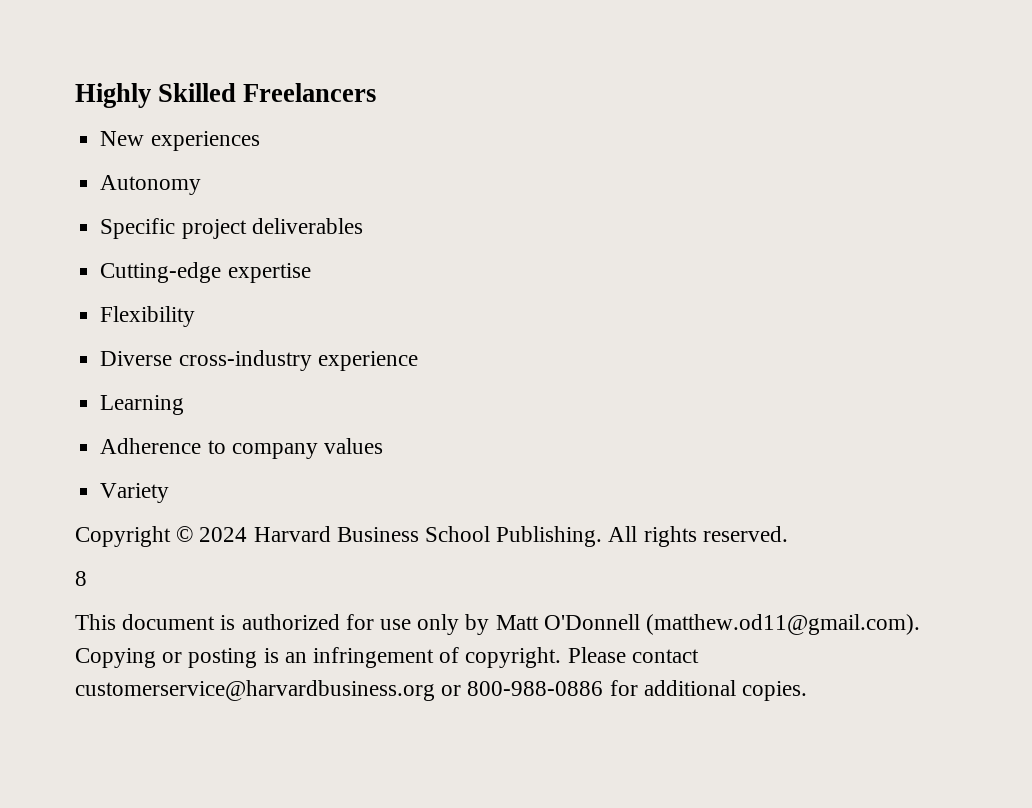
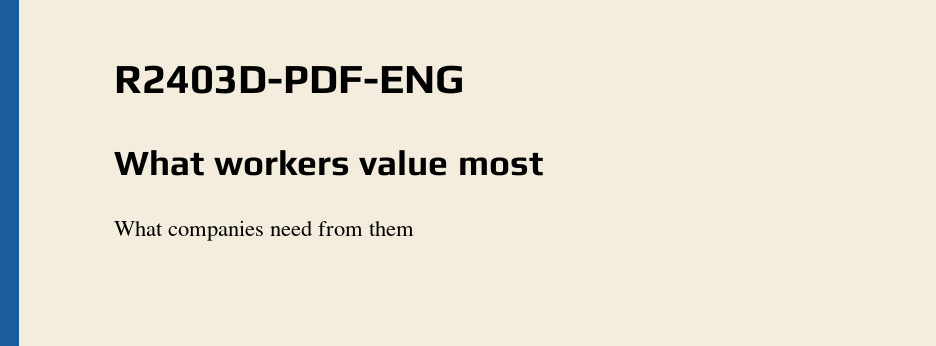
- Highly Skilled Freelancers
- New experiences
- Autonomy
- Specific project deliverables
- Cutting-edge expertise
- Flexibility
- Diverse cross-industry experience
- Learning
- Adherence to company values
- Variety
- Copyright © 2024 Harvard Business School Publishing. All rights reserved.
- 8
- This document is authorized for use only by Matt O'Donnell (matthew.od11@gmail.com). Copying or posting is an infringement of copyright. Please contact customerservice@harvardbusiness.org or 800-988-0886 for additional copies.
+ R2403D-PDF-ENG
+ What workers value most
+ What companies need from them

